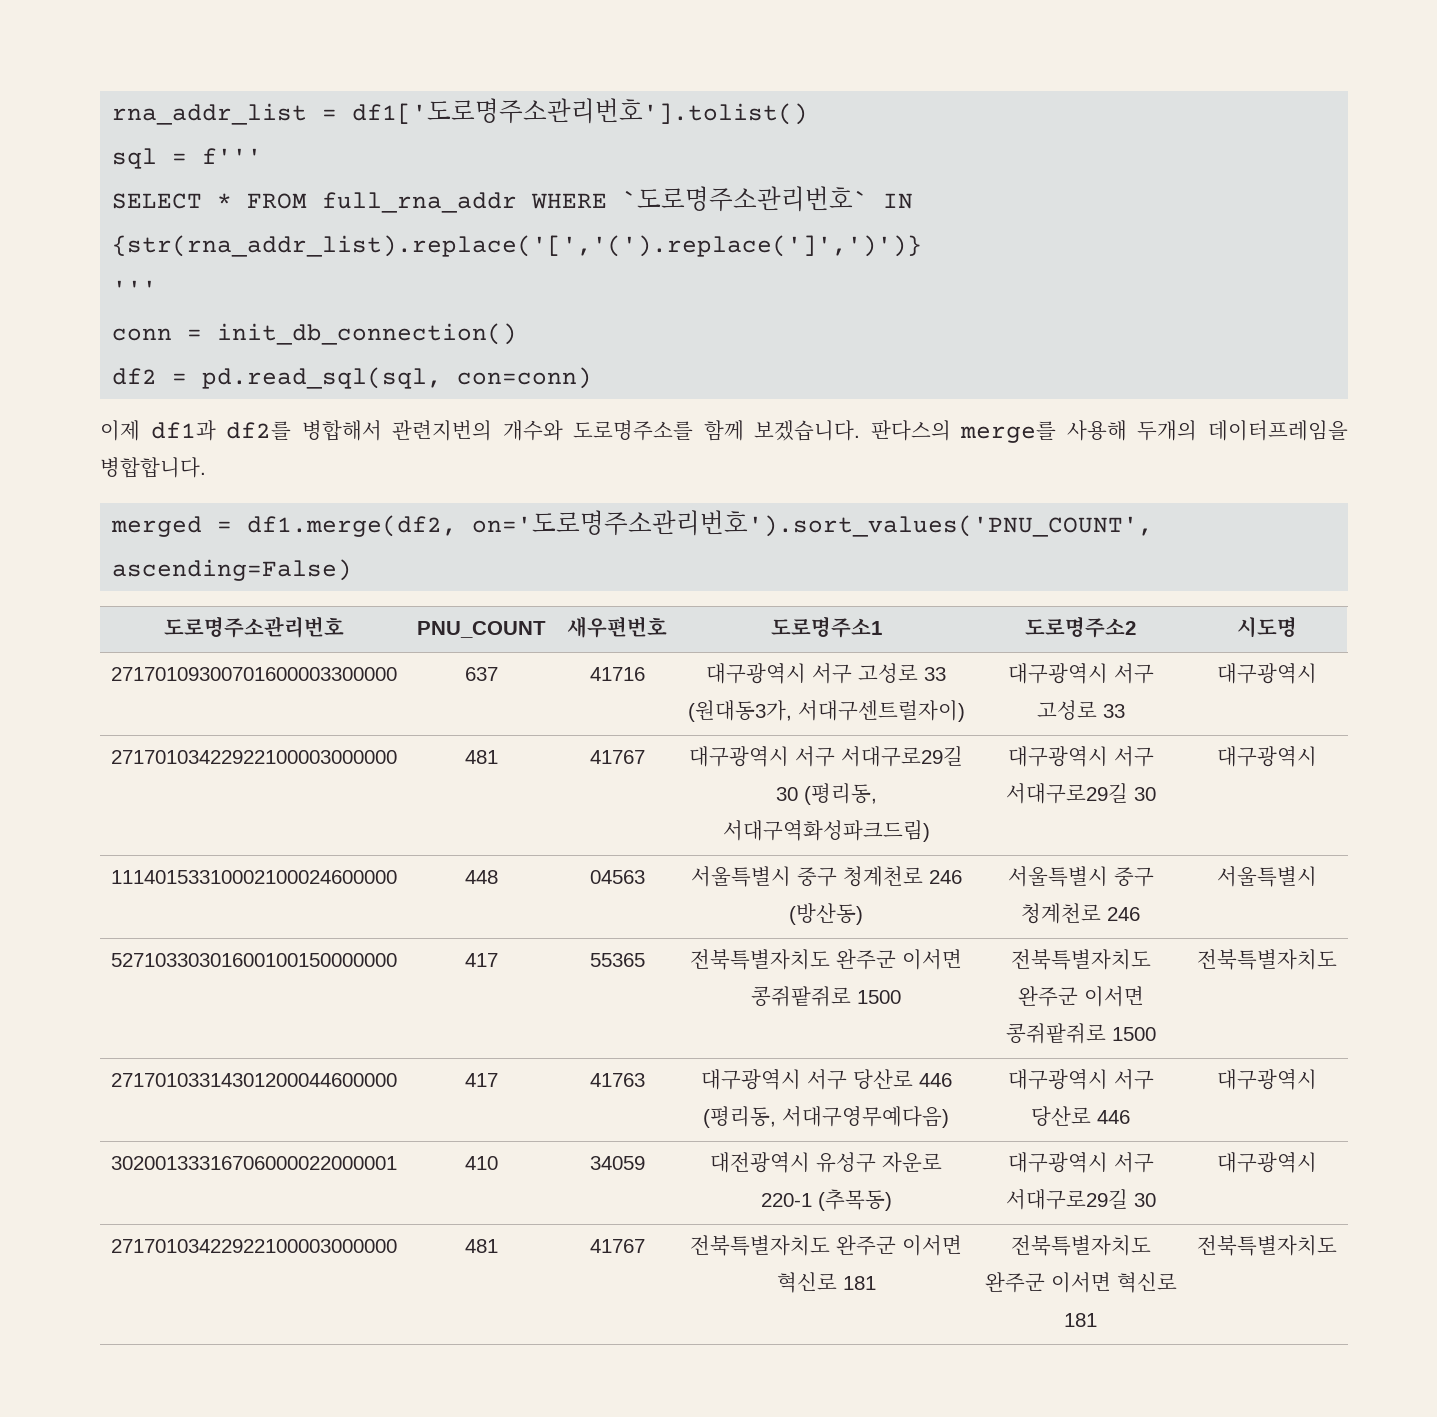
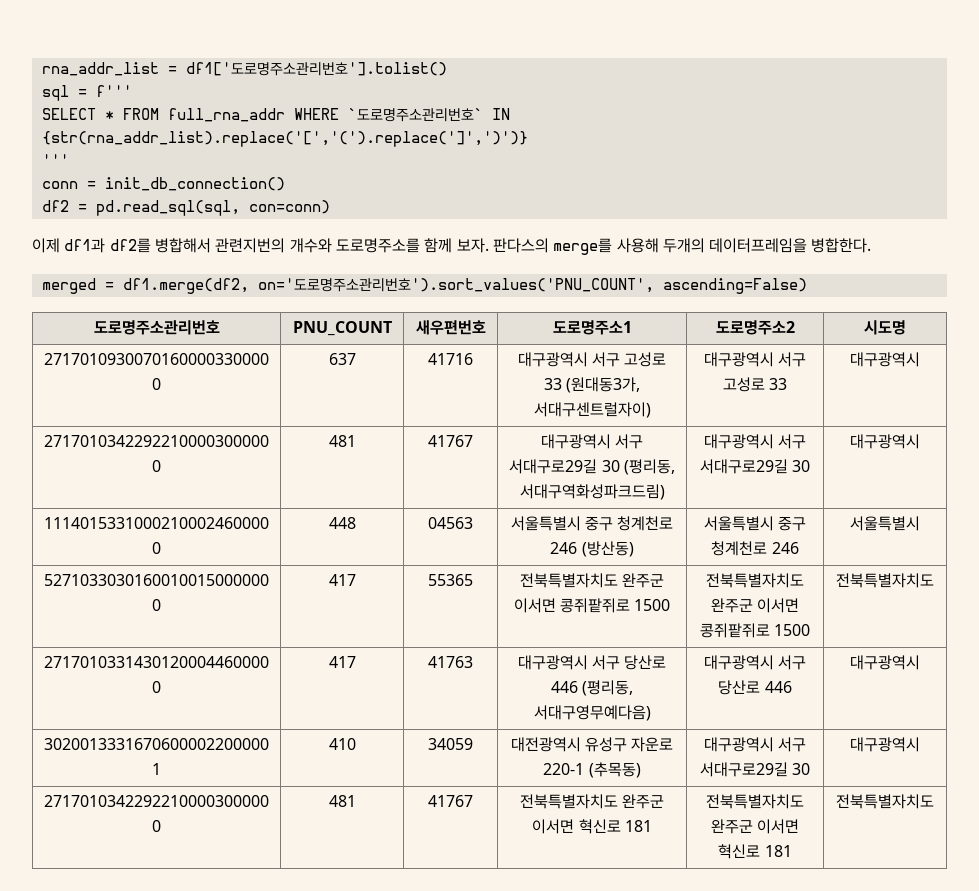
- 이제 df1과 df2를 병합해서 관련지번의 개수와 도로명주소를 함께 보겠습니다.
+ 이제 df1과 df2를 병합해서 관련지번의 개수와 도로명주소를 함께 보자.
- 판다스의 merge를 사용해 두개의 데이터프레임을 병합합니다.
+ 판다스의 merge를 사용해 두개의 데이터프레임을 병합한다.

